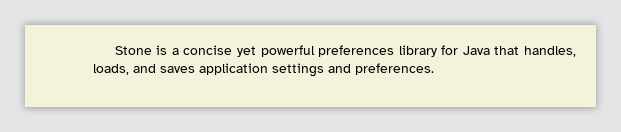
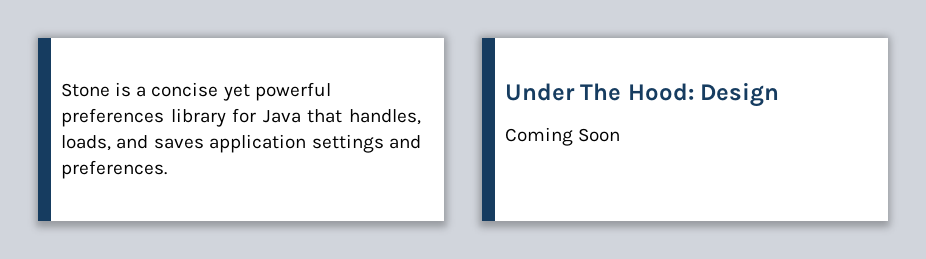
+ Under The Hood: Design
+ Coming Soon

